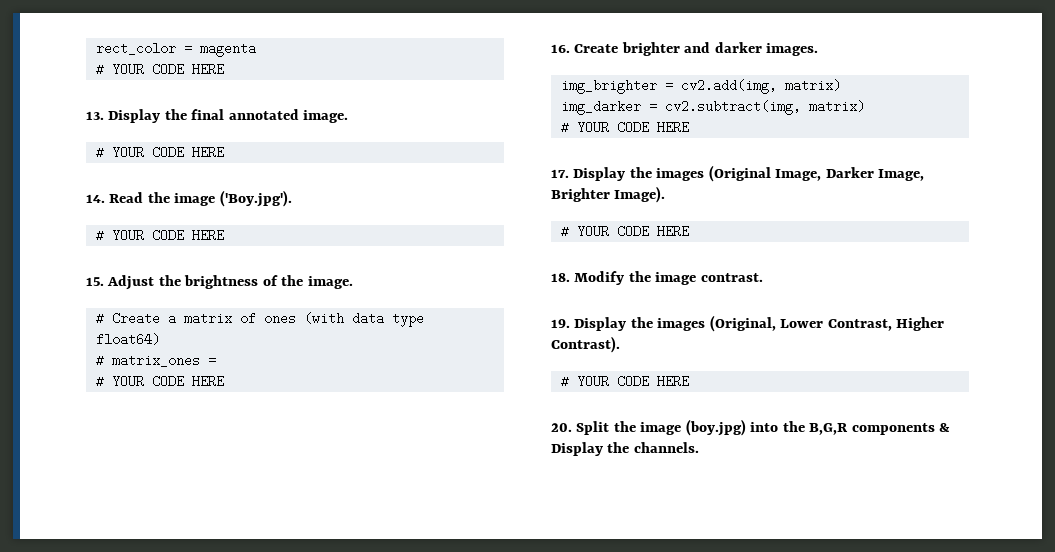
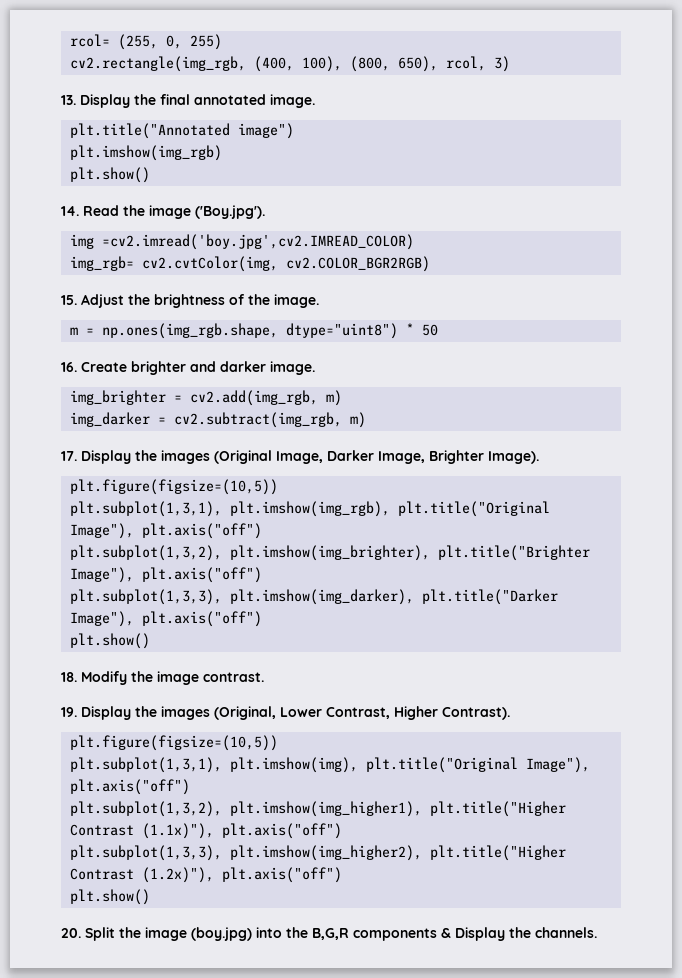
- rect_color = magenta
- # YOUR CODE HERE
+ rcol= (255, 0, 255)
+ cv2.rectangle(img_rgb, (400, 100), (800, 650), rcol, 3)
  13. Display the final annotated image.
- # YOUR CODE HERE
+ plt.title("Annotated image")
+ plt.imshow(img_rgb)
+ plt.show()
  14. Read the image ('Boy.jpg').
- # YOUR CODE HERE
+ img =cv2.imread('boy.jpg',cv2.IMREAD_COLOR)
+ img_rgb= cv2.cvtColor(img, cv2.COLOR_BGR2RGB)
- # Create a matrix of ones (with data type float64)
- # matrix_ones =
- # YOUR CODE HERE
+ m = np.ones(img_rgb.shape, dtype="uint8") * 50
- 16. Create brighter and darker images.
+ 16. Create brighter and darker image.
- img_brighter = cv2.add(img, matrix)
+ img_brighter = cv2.add(img_rgb, m)
- img_darker = cv2.subtract(img, matrix)
- # YOUR CODE HERE
+ img_darker = cv2.subtract(img_rgb, m)
  17. Display the images (Original Image, Darker Image, Brighter Image).
- # YOUR CODE HERE
+ plt.figure(figsize=(10,5))
+ plt.subplot(1,3,1), plt.imshow(img_rgb), plt.title("Original Image"), plt.axis("off")
+ plt.subplot(1,3,2), plt.imshow(img_brighter), plt.title("Brighter Image"), plt.axis("off")
+ plt.subplot(1,3,3), plt.imshow(img_darker), plt.title("Darker Image"), plt.axis("off")
+ plt.show()
  19. Display the images (Original, Lower Contrast, Higher Contrast).
- # YOUR CODE HERE
+ plt.figure(figsize=(10,5))
+ plt.subplot(1,3,1), plt.imshow(img), plt.title("Original Image"), plt.axis("off")
+ plt.subplot(1,3,2), plt.imshow(img_higher1), plt.title("Higher Contrast (1.1x)"), plt.axis("off")
+ plt.subplot(1,3,3), plt.imshow(img_higher2), plt.title("Higher Contrast (1.2x)"), plt.axis("off")
+ plt.show()

